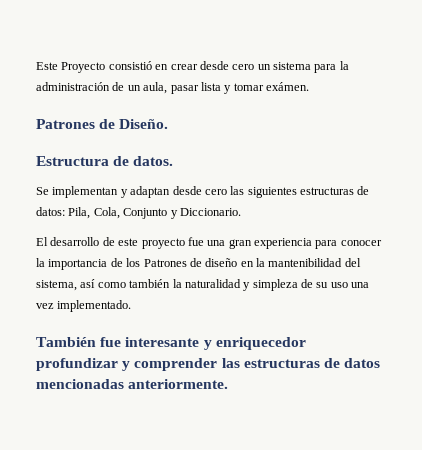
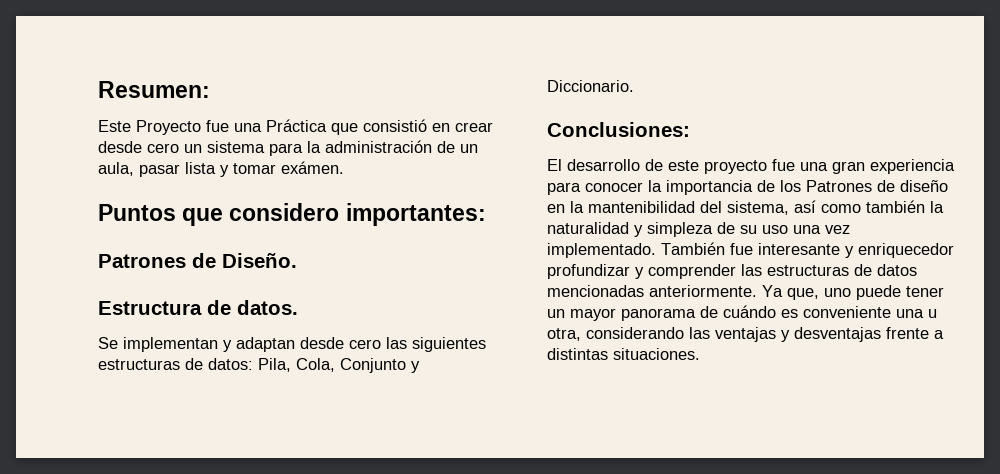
+ Resumen:
- Este Proyecto consistió en crear desde cero un sistema para la administración de un aula, pasar lista y tomar exámen.
+ Este Proyecto fue una Práctica que consistió en crear desde cero un sistema para la administración de un aula, pasar lista y tomar exámen.
+ Puntos que considero importantes:
+ Conclusiones:
- El desarrollo de este proyecto fue una gran experiencia para conocer la importancia de los Patrones de diseño en la mantenibilidad del sistema, así como también la naturalidad y simpleza de su uso una vez implementado.
- También fue interesante y enriquecedor profundizar y comprender las estructuras de datos mencionadas anteriormente.
+ El desarrollo de este proyecto fue una gran experiencia para conocer la importancia de los Patrones de diseño en la mantenibilidad del sistema, así como también la naturalidad y simpleza de su uso una vez implementado. También fue interesante y enriquecedor profundizar y comprender las estructuras de datos mencionadas anteriormente.
+ Ya que, uno puede tener un mayor panorama de cuándo es conveniente una u otra, considerando las ventajas y desventajas frente a distintas situaciones.

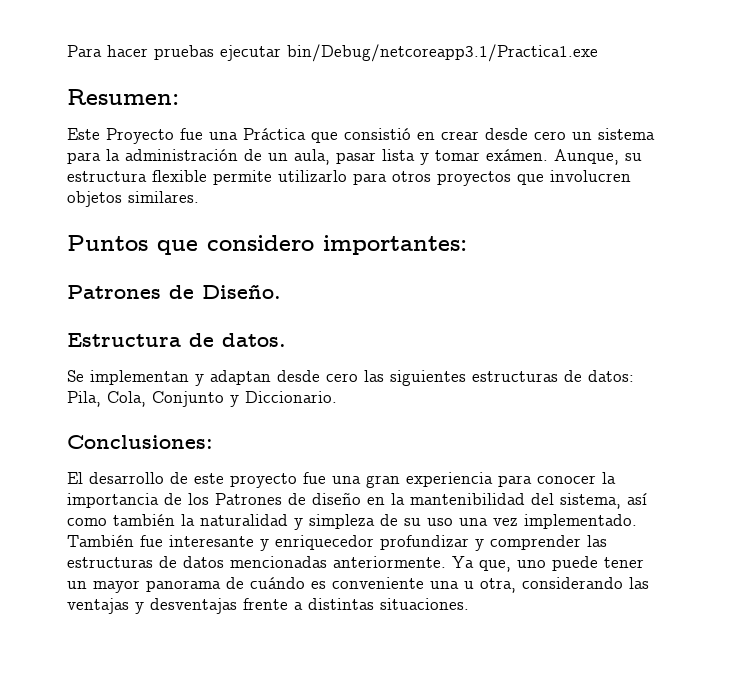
+ Para hacer pruebas ejecutar bin/Debug/netcoreapp3.1/Practica1.exe
+ Aunque, su estructura flexible permite utilizarlo para otros proyectos que involucren objetos similares.

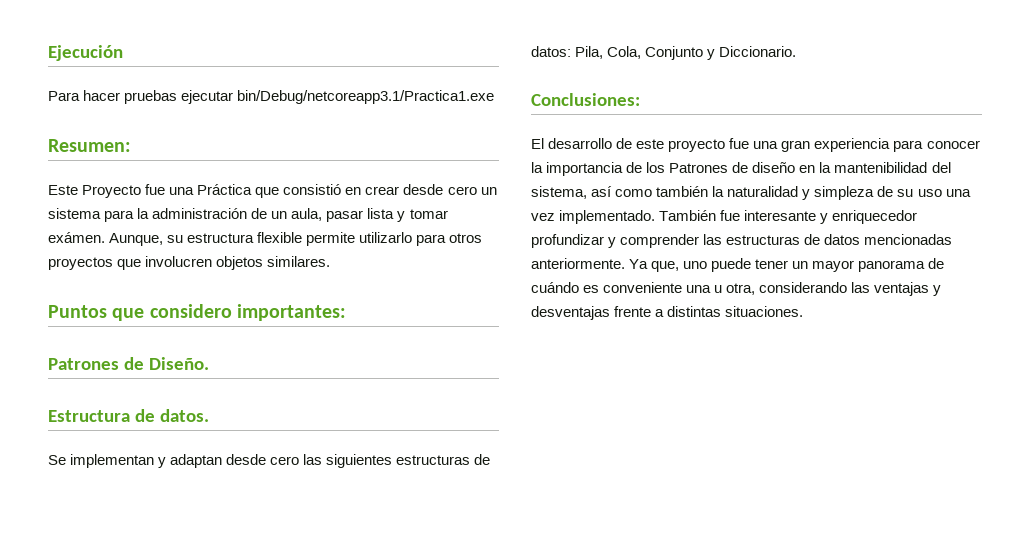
+ Ejecución

